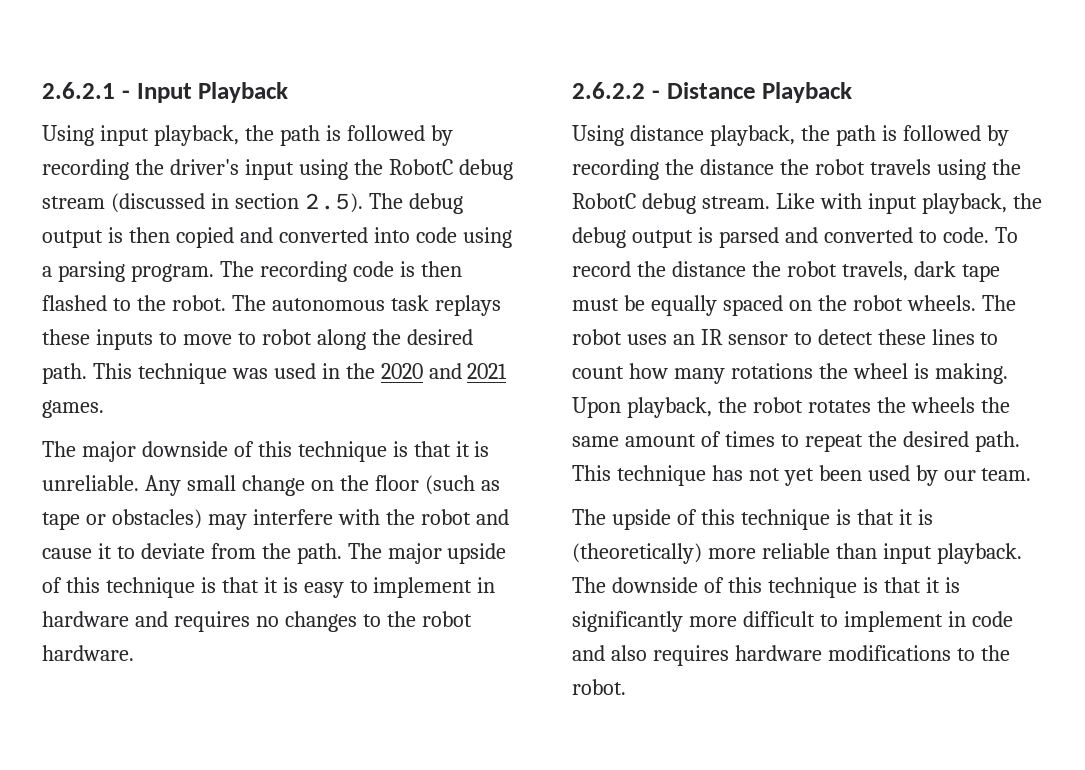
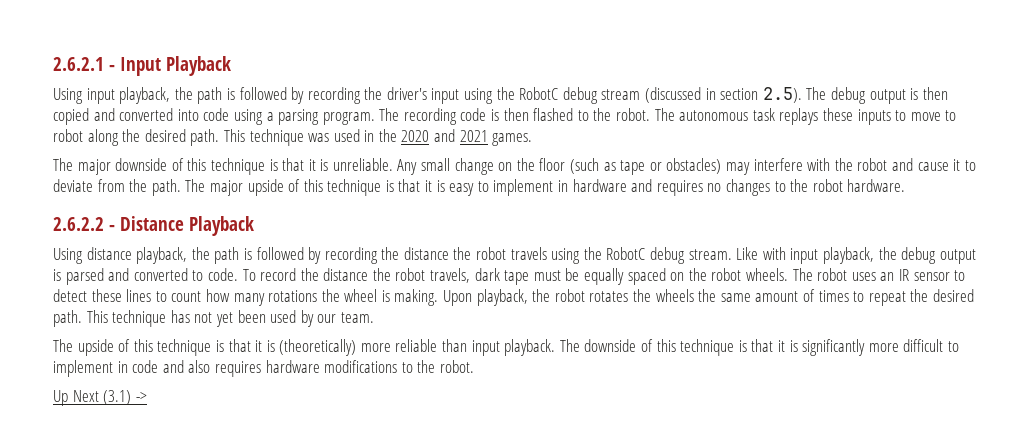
+ Up Next (3.1) ->

